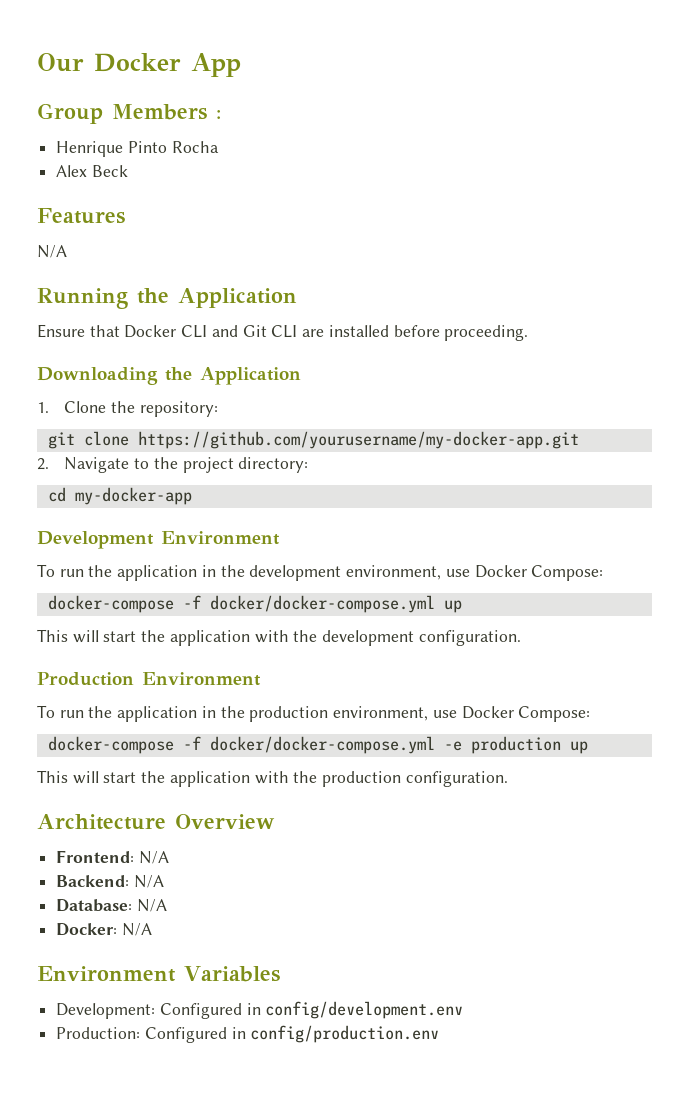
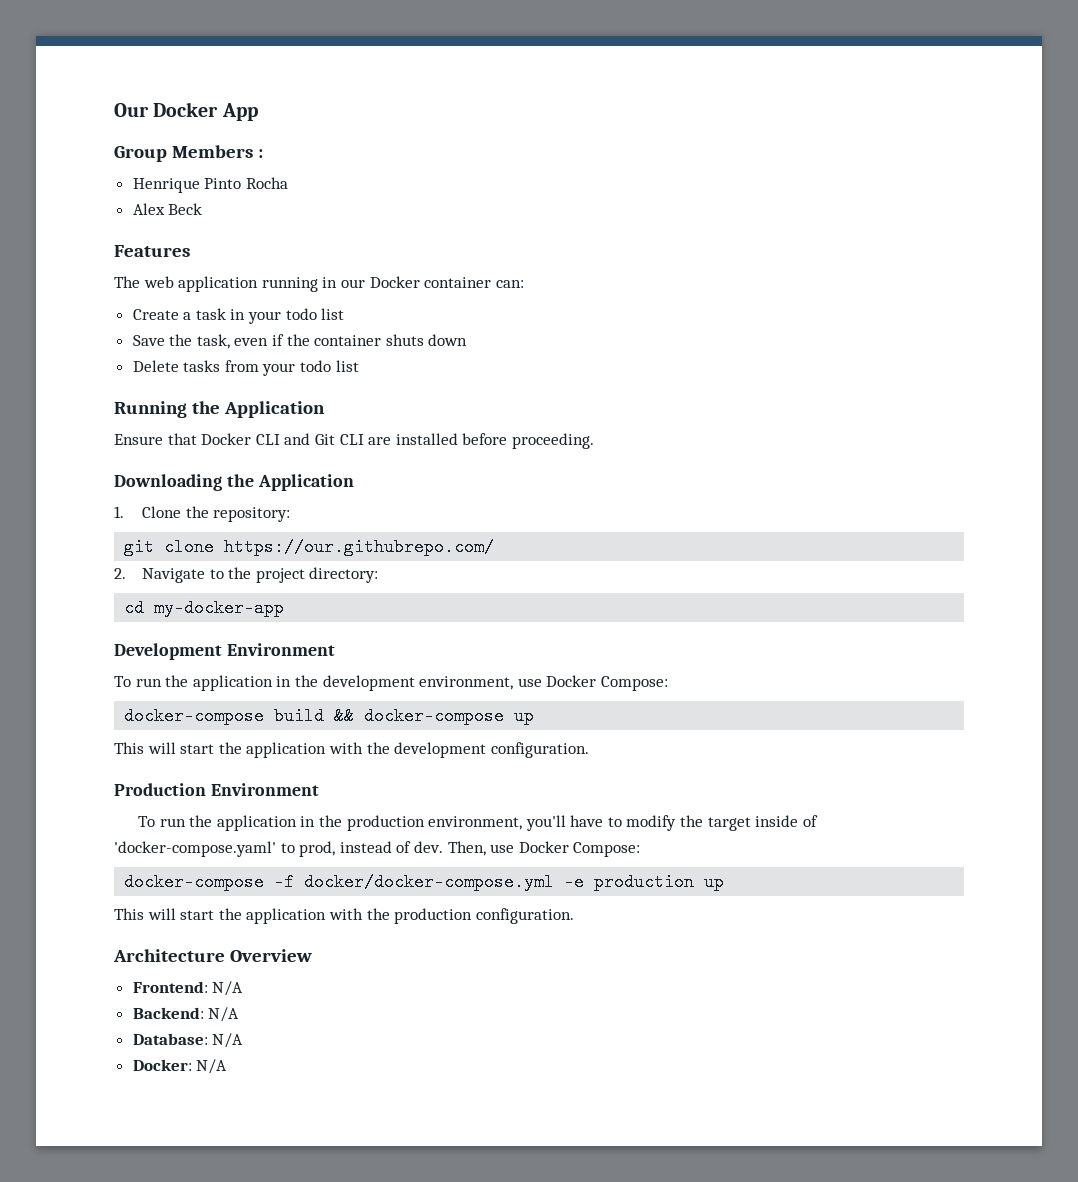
  Features
- N/A
+ The web application running in our Docker container can:
+ Create a task in your todo list
+ Save the task, even if the container shuts down
+ Delete tasks from your todo list
- git clone https://github.com/yourusername/my-docker-app.git
+ git clone https://our.githubrepo.com/
- docker-compose -f docker/docker-compose.yml up
+ docker-compose build && docker-compose up
- To run the application in the production environment, use Docker Compose:
+ To run the application in the production environment, you'll have to modify the target inside of 'docker-compose.yaml' to prod, instead of dev. Then, use Docker Compose:
- Environment Variables
- Development: Configured in config/development.env
- Production: Configured in config/production.env

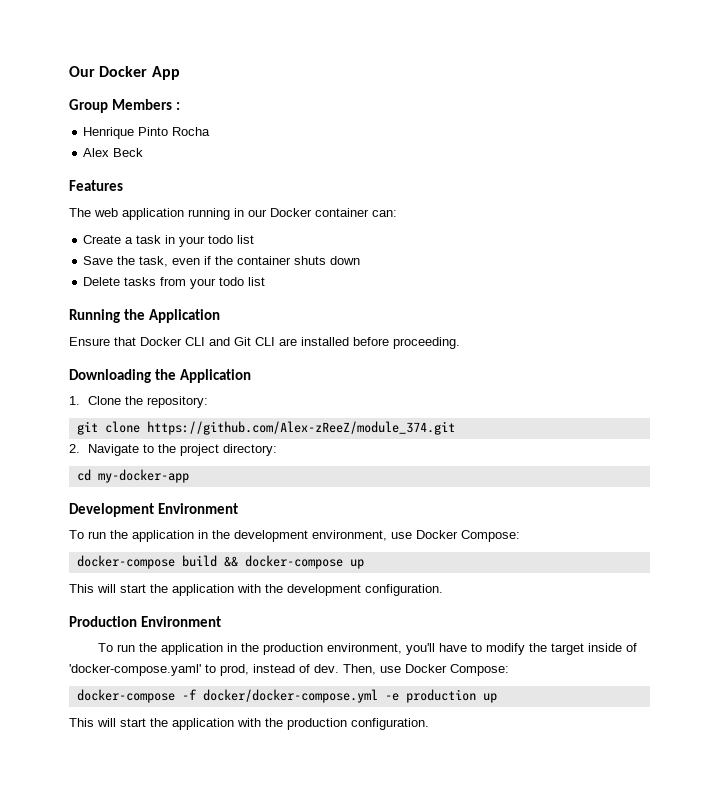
- git clone https://our.githubrepo.com/
+ git clone https://github.com/Alex-zReeZ/module_374.git
- Architecture Overview
- Frontend: N/A
- Backend: N/A
- Database: N/A
- Docker: N/A

